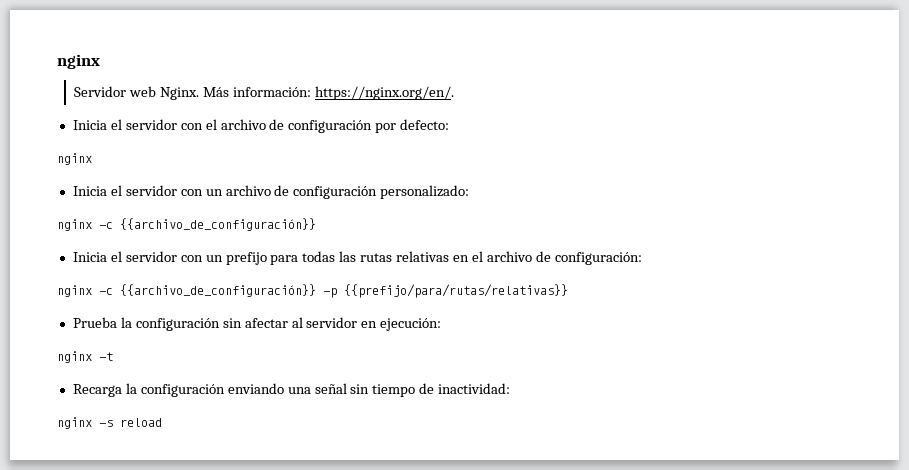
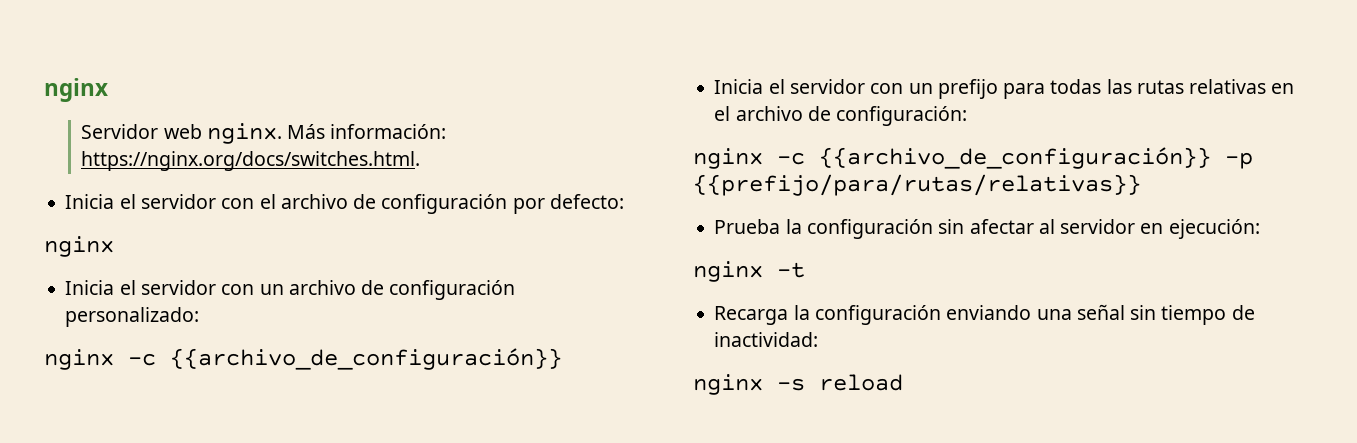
- Servidor web Nginx.
+ Servidor web nginx.
- Más información: https://nginx.org/en/.
+ Más información: https://nginx.org/docs/switches.html.

